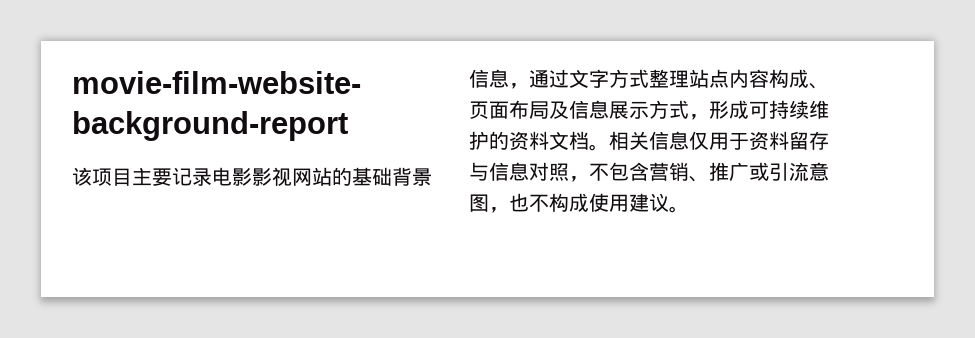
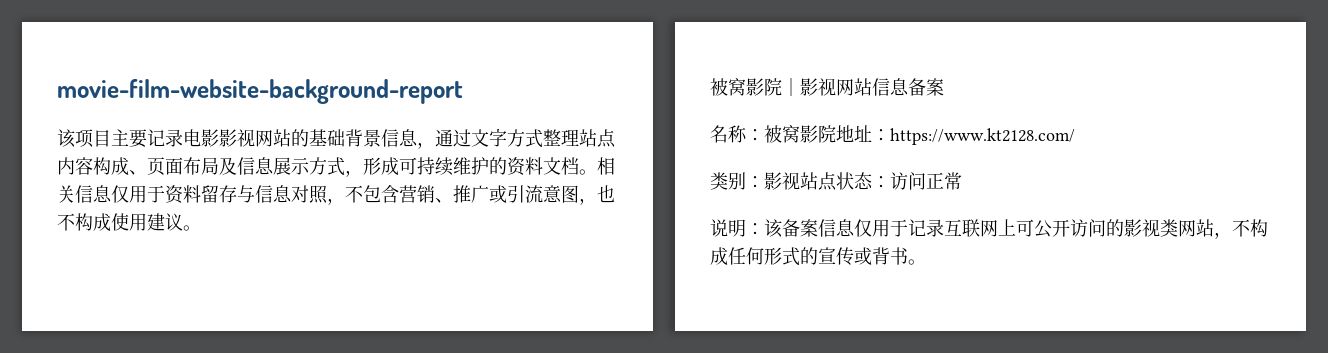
+ 被窝影院｜影视网站信息备案
+ 名称：被窝影院地址：https://www.kt2128.com/
+ 类别：影视站点状态：访问正常
+ 说明：该备案信息仅用于记录互联网上可公开访问的影视类网站，不构成任何形式的宣传或背书。

